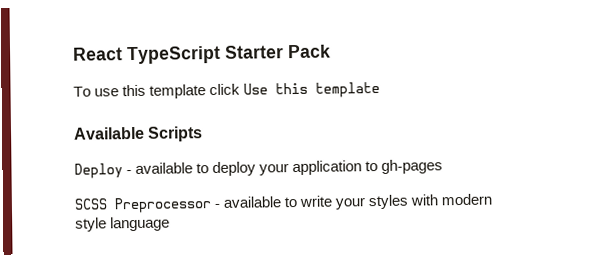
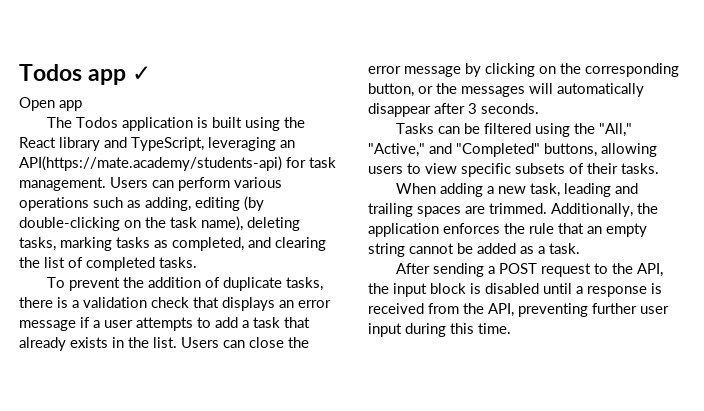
- React TypeScript Starter Pack
- To use this template click Use this template
- Available Scripts
- Deploy - available to deploy your application to gh-pages
- SCSS Preprocessor - available to write your styles with modern style language
+ Todos app ✓
+ Open app
+ The Todos application is built using the React library and TypeScript, leveraging an API(https://mate.academy/students-api) for task management. Users can perform various operations such as adding, editing (by double-clicking on the task name), deleting tasks, marking tasks as completed, and clearing the list of completed tasks.
+ To prevent the addition of duplicate tasks, there is a validation check that displays an error message if a user attempts to add a task that already exists in the list. Users can close the error message by clicking on the corresponding button, or the messages will automatically disappear after 3 seconds.
+ Tasks can be filtered using the "All," "Active," and "Completed" buttons, allowing users to view specific subsets of their tasks.
+ When adding a new task, leading and trailing spaces are trimmed. Additionally, the application enforces the rule that an empty string cannot be added as a task.
+ After sending a POST request to the API, the input block is disabled until a response is received from the API, preventing further user input during this time.

